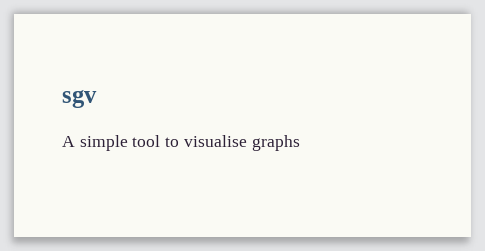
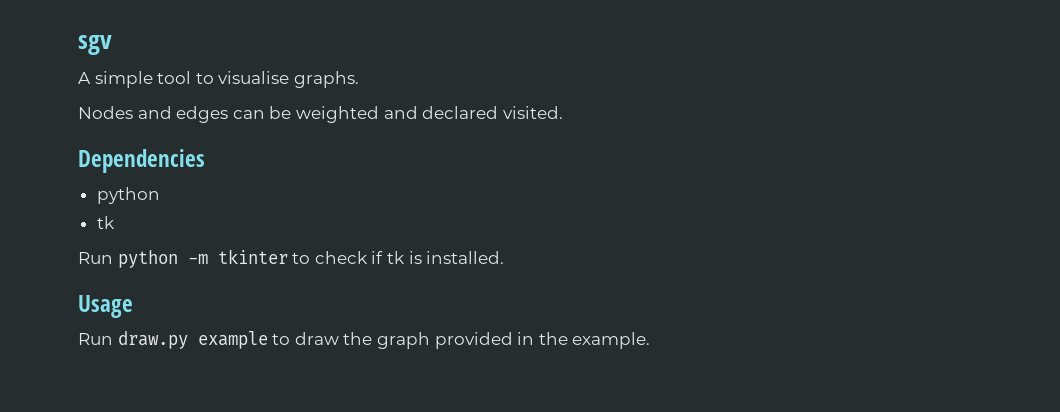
- A simple tool to visualise graphs
+ A simple tool to visualise graphs.
+ Nodes and edges can be weighted and declared visited.
+ Dependencies
+ python
+ tk
+ Run python -m tkinter to check if tk is installed.
+ Usage
+ Run draw.py example to draw the graph provided in the example.

